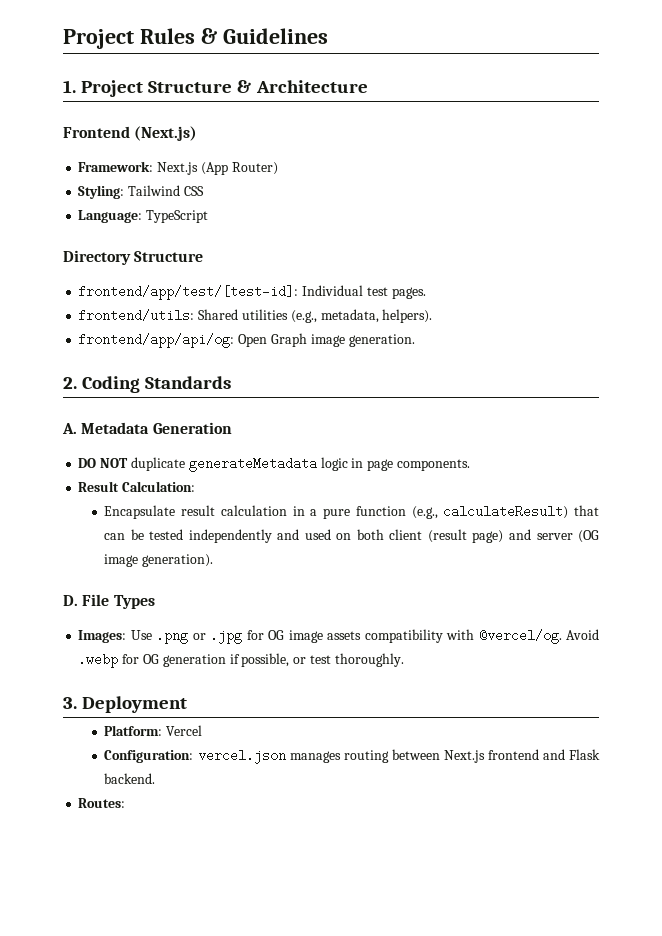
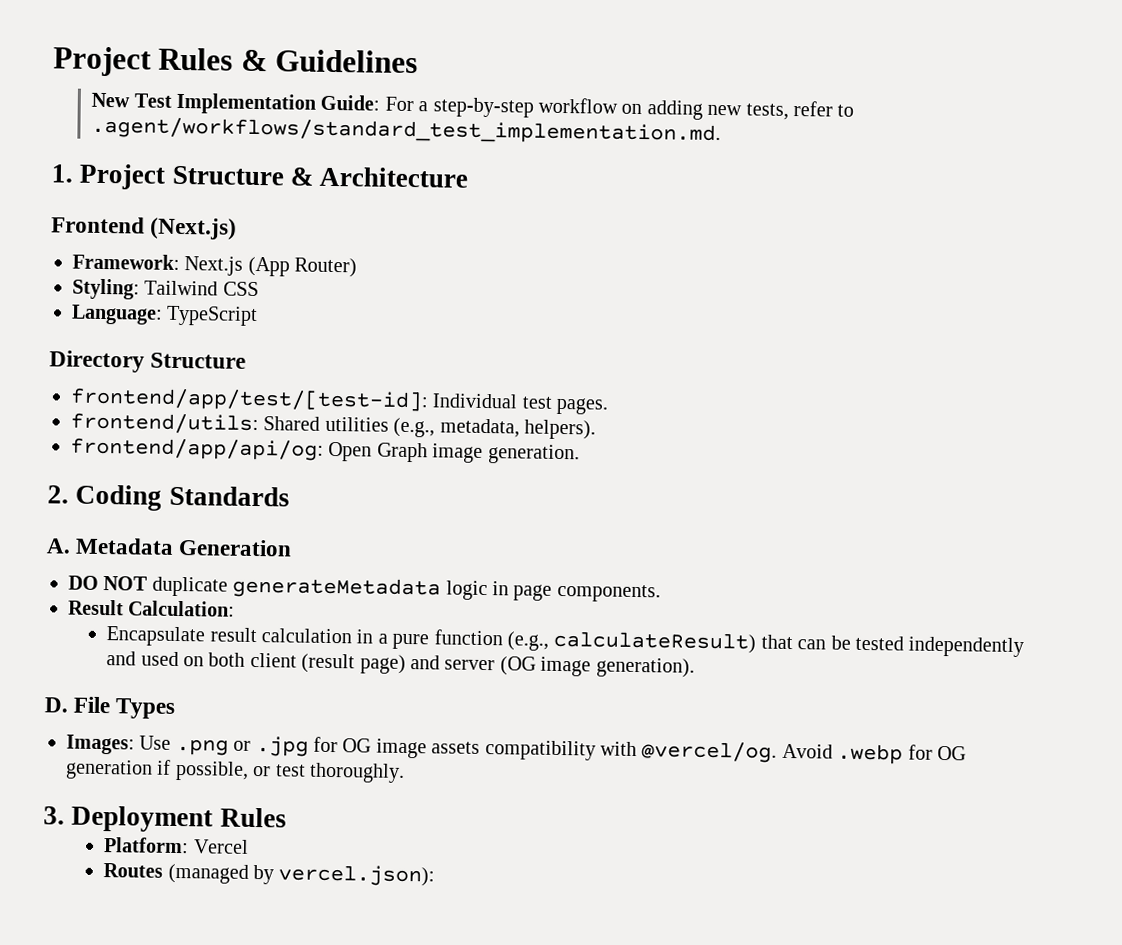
+ New Test Implementation Guide: For a step-by-step workflow on adding new tests, refer to .agent/workflows/standard_test_implementation.md.
- 3. Deployment
+ 3. Deployment Rules
- Configuration: vercel.json manages routing between Next.js frontend and Flask backend.
- Routes:
+ Routes (managed by vercel.json):

